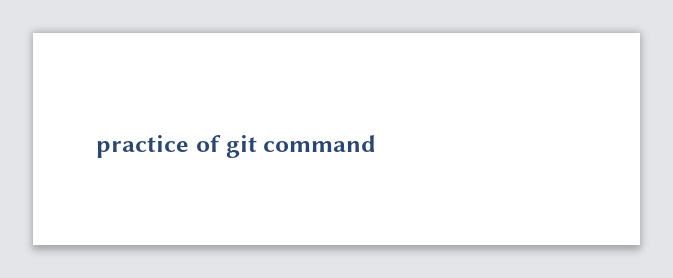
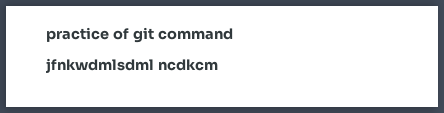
+ jfnkwdmlsdml ncdkcm

